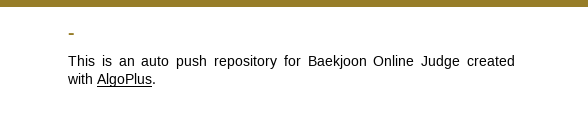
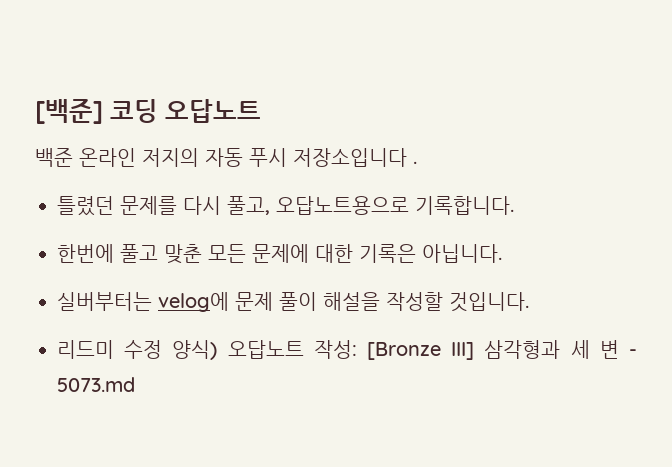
- -
- This is an auto push repository for Baekjoon Online Judge created with AlgoPlus.
+ [백준] 코딩 오답노트
+ 백준 온라인 저지의 자동 푸시 저장소입니다 .
+ 틀렸던 문제를 다시 풀고, 오답노트용으로 기록합니다.
+ 한번에 풀고 맞춘 모든 문제에 대한 기록은 아닙니다.
+ 실버부터는 velog에 문제 풀이 해설을 작성할 것입니다.
+ 리드미 수정 양식) 오답노트 작성: [Bronze III] 삼각형과 세 변 - 5073.md

